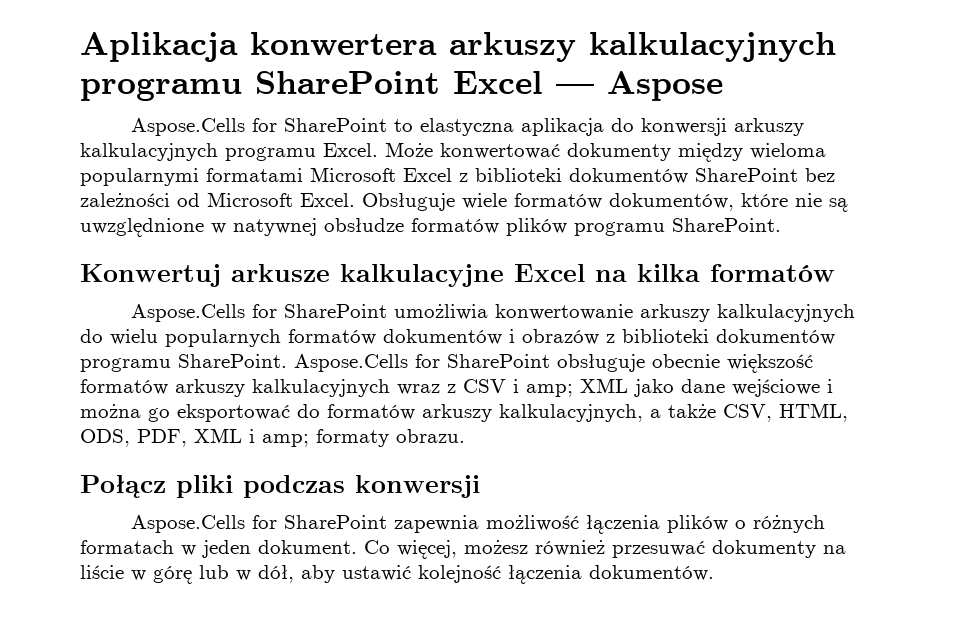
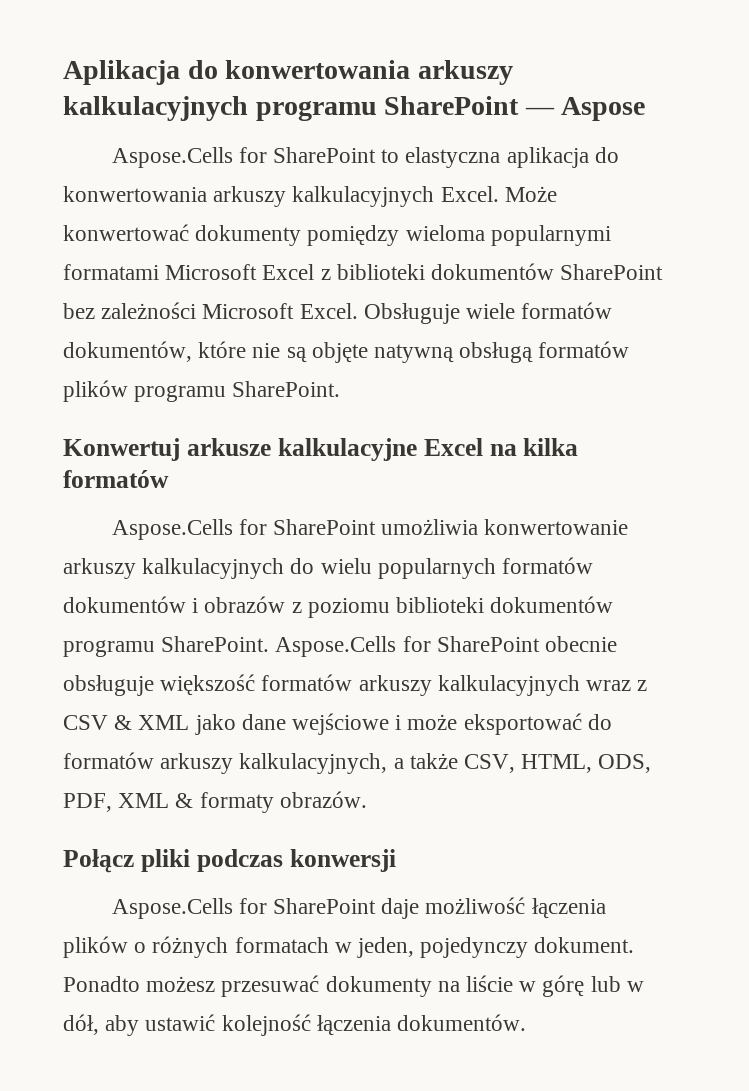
- Aplikacja konwertera arkuszy kalkulacyjnych programu SharePoint Excel — Aspose
+ Aplikacja do konwertowania arkuszy kalkulacyjnych programu SharePoint — Aspose
- Aspose.Cells for SharePoint to elastyczna aplikacja do konwersji arkuszy kalkulacyjnych programu Excel.
+ Aspose.Cells for SharePoint to elastyczna aplikacja do konwertowania arkuszy kalkulacyjnych Excel.
- Może konwertować dokumenty między wieloma popularnymi formatami Microsoft Excel z biblioteki dokumentów SharePoint bez zależności od Microsoft Excel.
+ Może konwertować dokumenty pomiędzy wieloma popularnymi formatami Microsoft Excel z biblioteki dokumentów SharePoint bez zależności Microsoft Excel.
- Obsługuje wiele formatów dokumentów, które nie są uwzględnione w natywnej obsłudze formatów plików programu SharePoint.
+ Obsługuje wiele formatów dokumentów, które nie są objęte natywną obsługą formatów plików programu SharePoint.
- Aspose.Cells for SharePoint umożliwia konwertowanie arkuszy kalkulacyjnych do wielu popularnych formatów dokumentów i obrazów z biblioteki dokumentów programu SharePoint.
+ Aspose.Cells for SharePoint umożliwia konwertowanie arkuszy kalkulacyjnych do wielu popularnych formatów dokumentów i obrazów z poziomu biblioteki dokumentów programu SharePoint.
- Aspose.Cells for SharePoint obsługuje obecnie większość formatów arkuszy kalkulacyjnych wraz z CSV i amp; XML jako dane wejściowe i można go eksportować do formatów arkuszy kalkulacyjnych, a także CSV, HTML, ODS, PDF, XML i amp; formaty obrazu.
+ Aspose.Cells for SharePoint obecnie obsługuje większość formatów arkuszy kalkulacyjnych wraz z CSV & XML jako dane wejściowe i może eksportować do formatów arkuszy kalkulacyjnych, a także CSV, HTML, ODS, PDF, XML & formaty obrazów.
- Aspose.Cells for SharePoint zapewnia możliwość łączenia plików o różnych formatach w jeden dokument. Co więcej, możesz również przesuwać dokumenty na liście w górę lub w dół, aby ustawić kolejność łączenia dokumentów.
+ Aspose.Cells for SharePoint daje możliwość łączenia plików o różnych formatach w jeden, pojedynczy dokument. Ponadto możesz przesuwać dokumenty na liście w górę lub w dół, aby ustawić kolejność łączenia dokumentów.

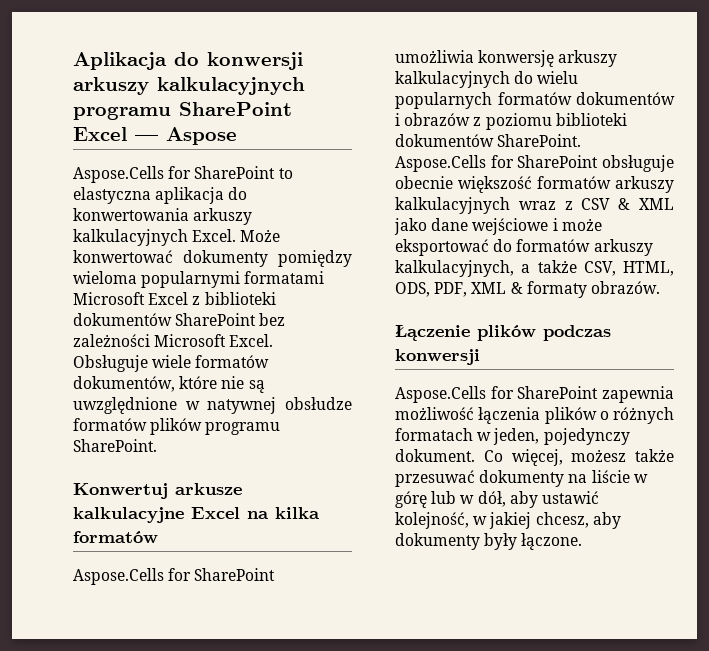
- Aplikacja do konwertowania arkuszy kalkulacyjnych programu SharePoint — Aspose
+ Aplikacja do konwersji arkuszy kalkulacyjnych programu SharePoint Excel — Aspose
- Obsługuje wiele formatów dokumentów, które nie są objęte natywną obsługą formatów plików programu SharePoint.
+ Obsługuje wiele formatów dokumentów, które nie są uwzględnione w natywnej obsłudze formatów plików programu SharePoint.
- Aspose.Cells for SharePoint umożliwia konwertowanie arkuszy kalkulacyjnych do wielu popularnych formatów dokumentów i obrazów z poziomu biblioteki dokumentów programu SharePoint.
+ Aspose.Cells for SharePoint umożliwia konwersję arkuszy kalkulacyjnych do wielu popularnych formatów dokumentów i obrazów z poziomu biblioteki dokumentów SharePoint.
- Aspose.Cells for SharePoint obecnie obsługuje większość formatów arkuszy kalkulacyjnych wraz z CSV & XML jako dane wejściowe i może eksportować do formatów arkuszy kalkulacyjnych, a także CSV, HTML, ODS, PDF, XML & formaty obrazów.
+ Aspose.Cells for SharePoint obsługuje obecnie większość formatów arkuszy kalkulacyjnych wraz z CSV & XML jako dane wejściowe i może eksportować do formatów arkuszy kalkulacyjnych, a także CSV, HTML, ODS, PDF, XML & formaty obrazów.
- Połącz pliki podczas konwersji
+ Łączenie plików podczas konwersji
- Aspose.Cells for SharePoint daje możliwość łączenia plików o różnych formatach w jeden, pojedynczy dokument.
+ Aspose.Cells for SharePoint zapewnia możliwość łączenia plików o różnych formatach w jeden, pojedynczy dokument.
- Ponadto możesz przesuwać dokumenty na liście w górę lub w dół, aby ustawić kolejność łączenia dokumentów.
+ Co więcej, możesz także przesuwać dokumenty na liście w górę lub w dół, aby ustawić kolejność, w jakiej chcesz, aby dokumenty były łączone.

